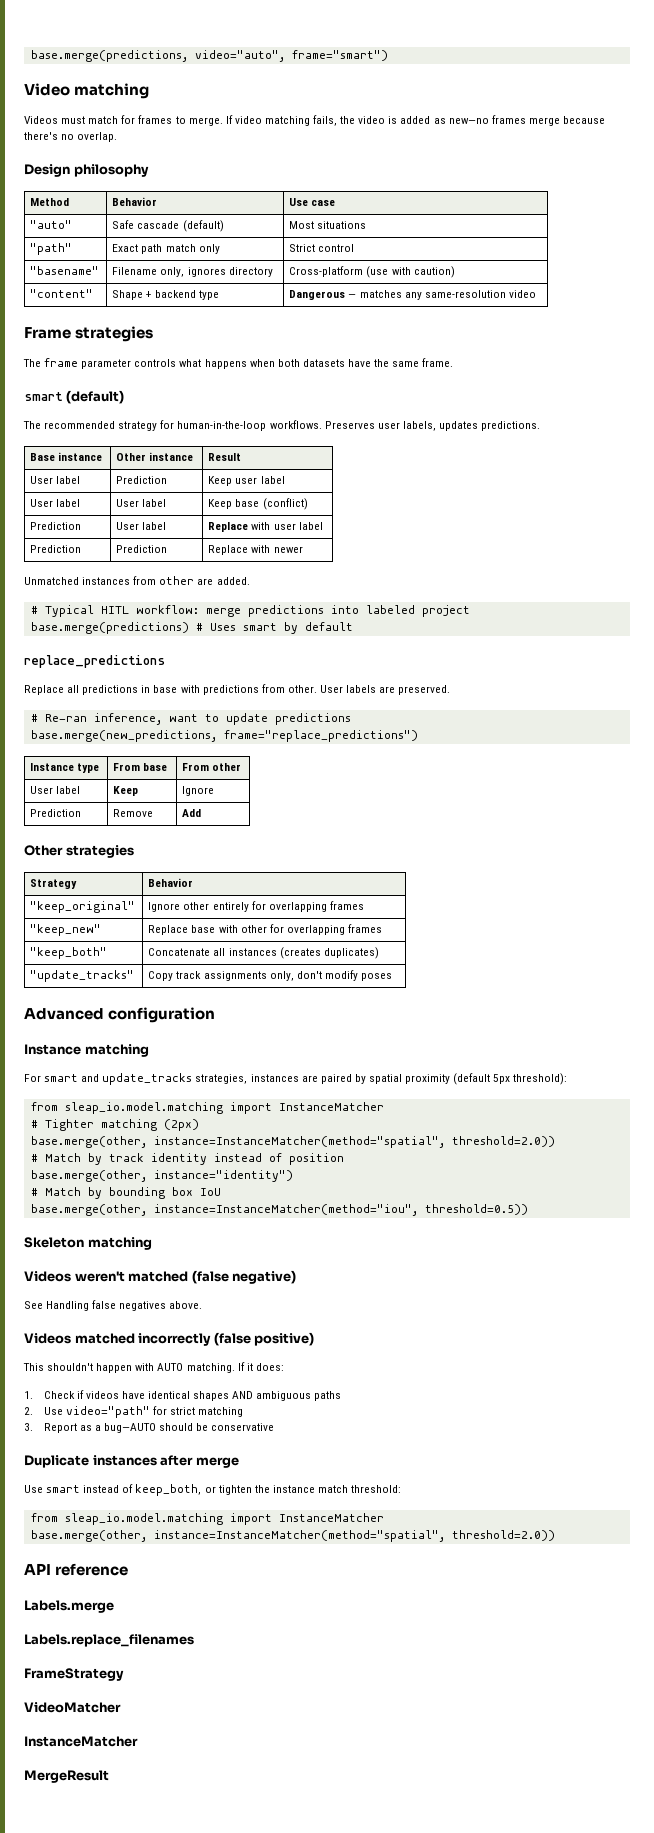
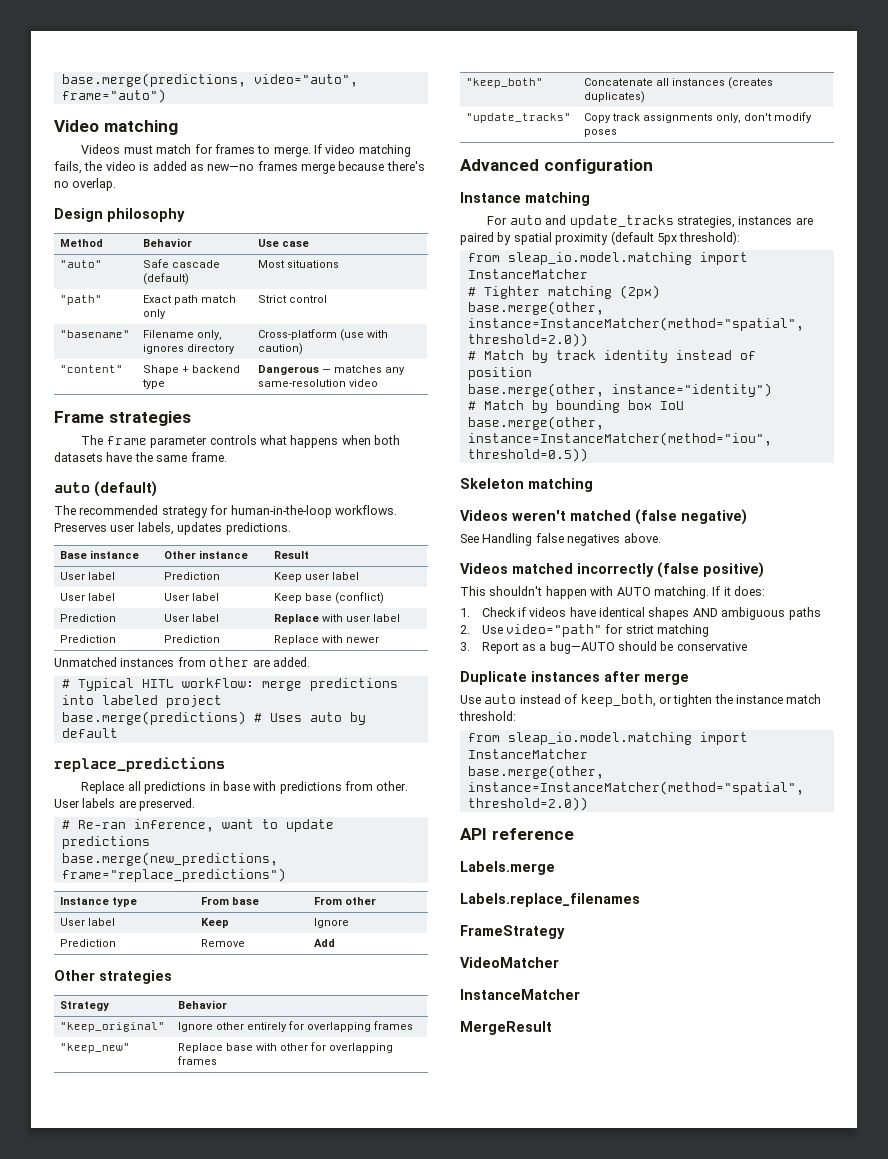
- base.merge(predictions, video="auto", frame="smart")
+ base.merge(predictions, video="auto", frame="auto")
- smart (default)
+ auto (default)
- base.merge(predictions) # Uses smart by default
+ base.merge(predictions) # Uses auto by default
- For smart and update_tracks strategies, instances are paired by spatial proximity (default 5px threshold):
+ For auto and update_tracks strategies, instances are paired by spatial proximity (default 5px threshold):
- Use smart instead of keep_both, or tighten the instance match threshold:
+ Use auto instead of keep_both, or tighten the instance match threshold:

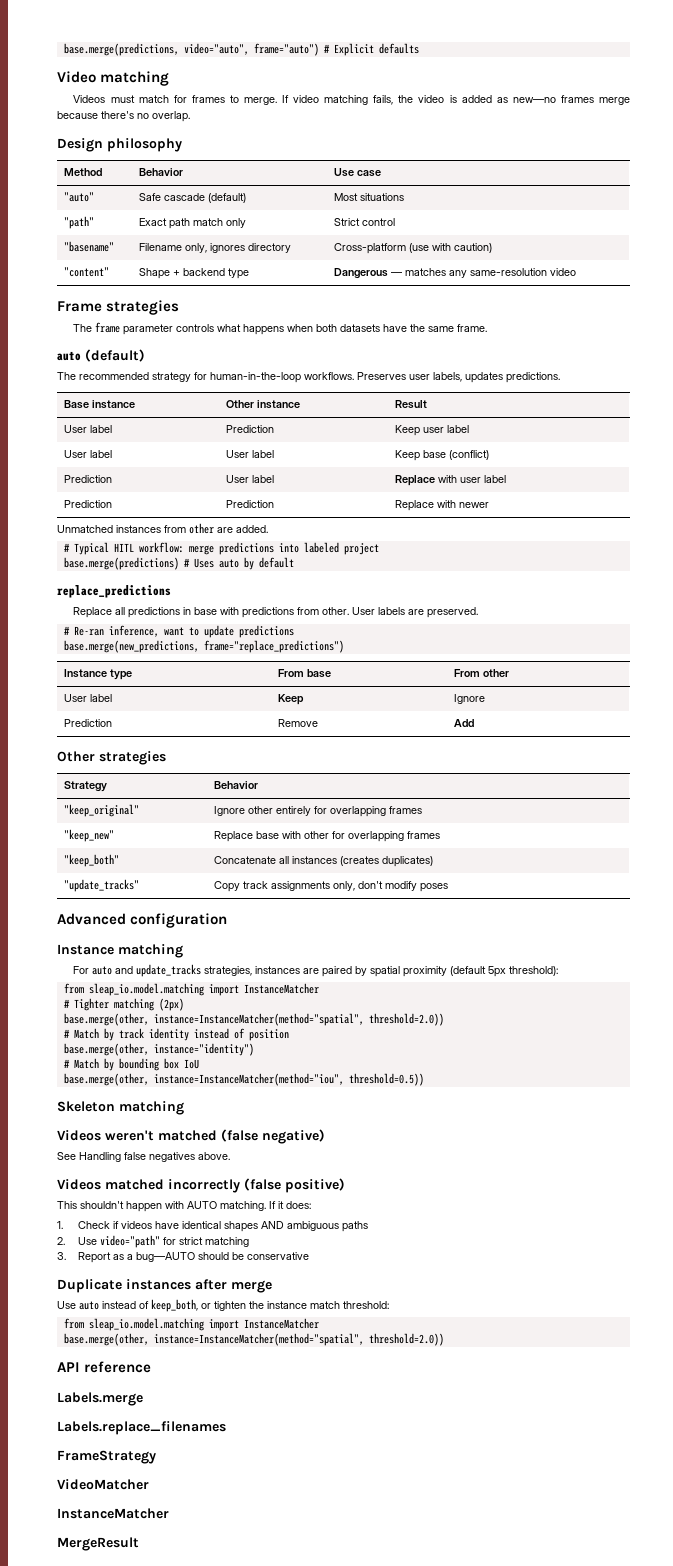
- base.merge(predictions, video="auto", frame="auto")
+ base.merge(predictions, video="auto", frame="auto") # Explicit defaults

